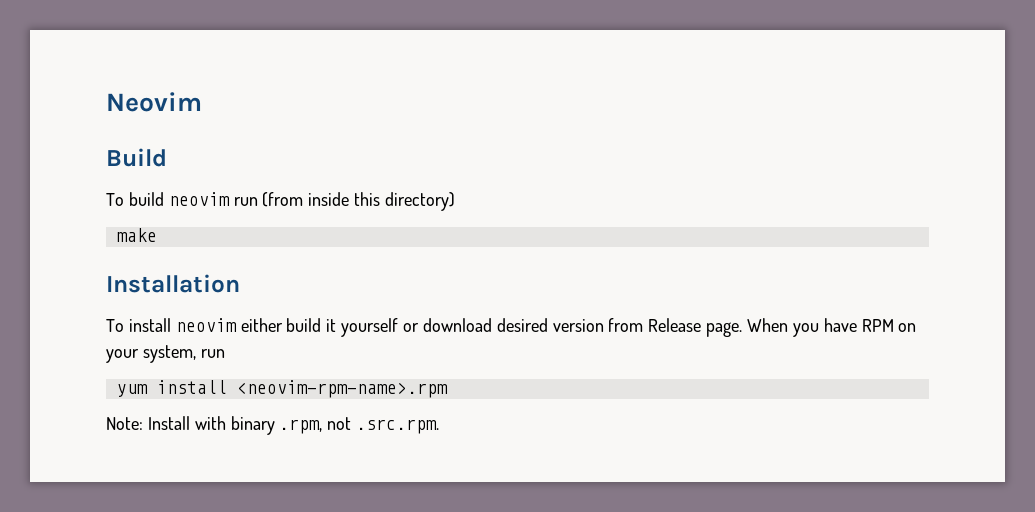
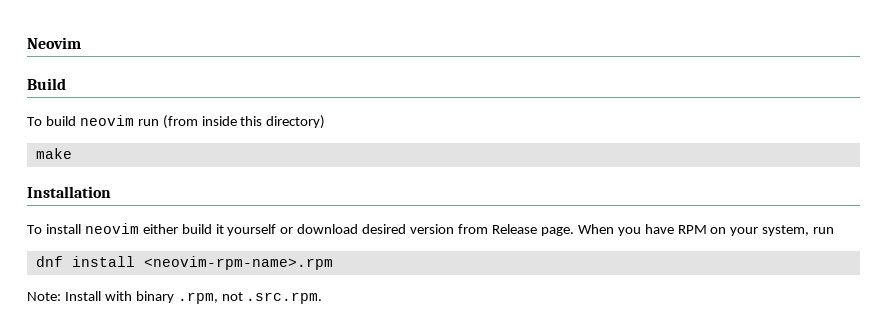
- yum install <neovim-rpm-name>.rpm
+ dnf install <neovim-rpm-name>.rpm

